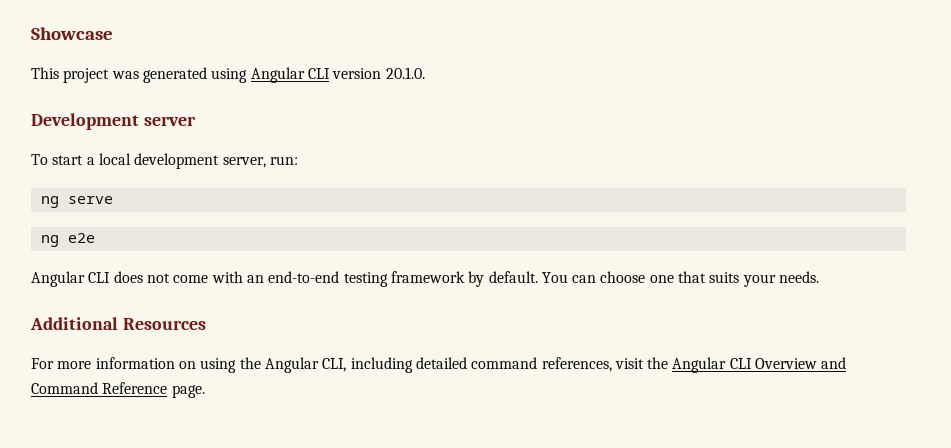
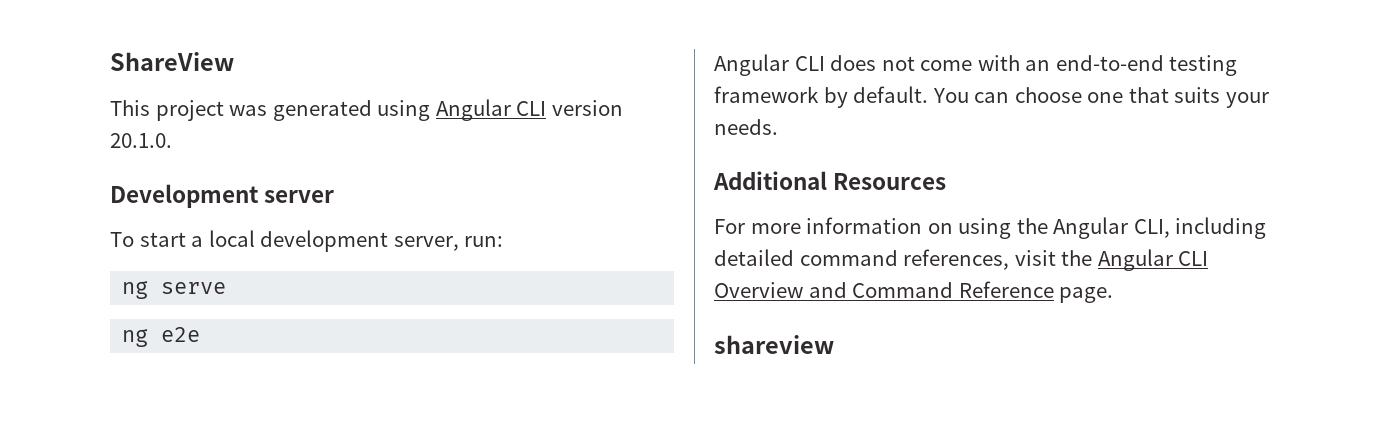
- Showcase
+ ShareView
+ shareview

